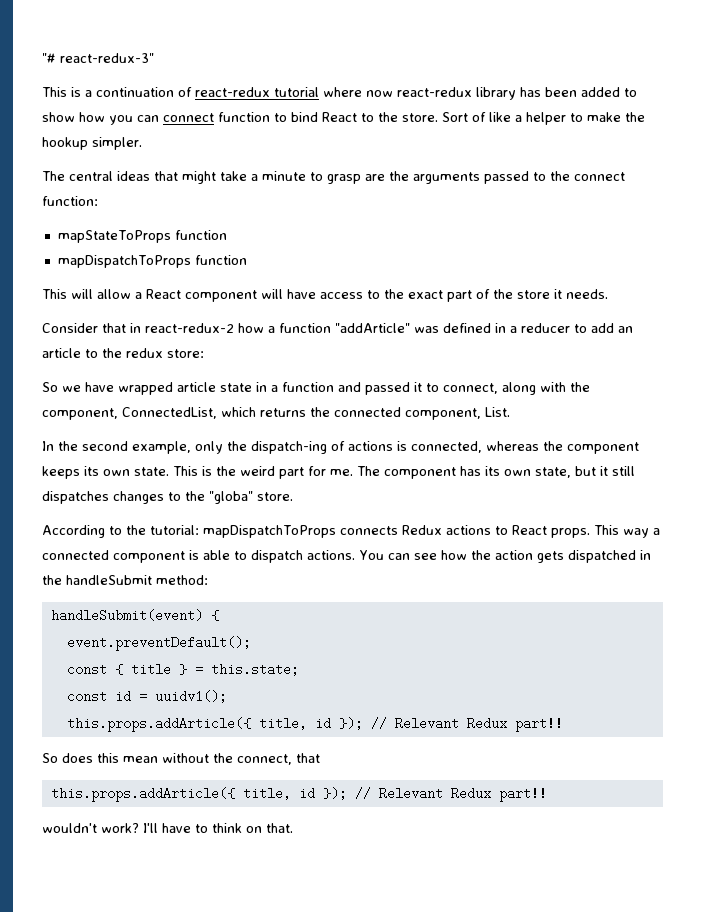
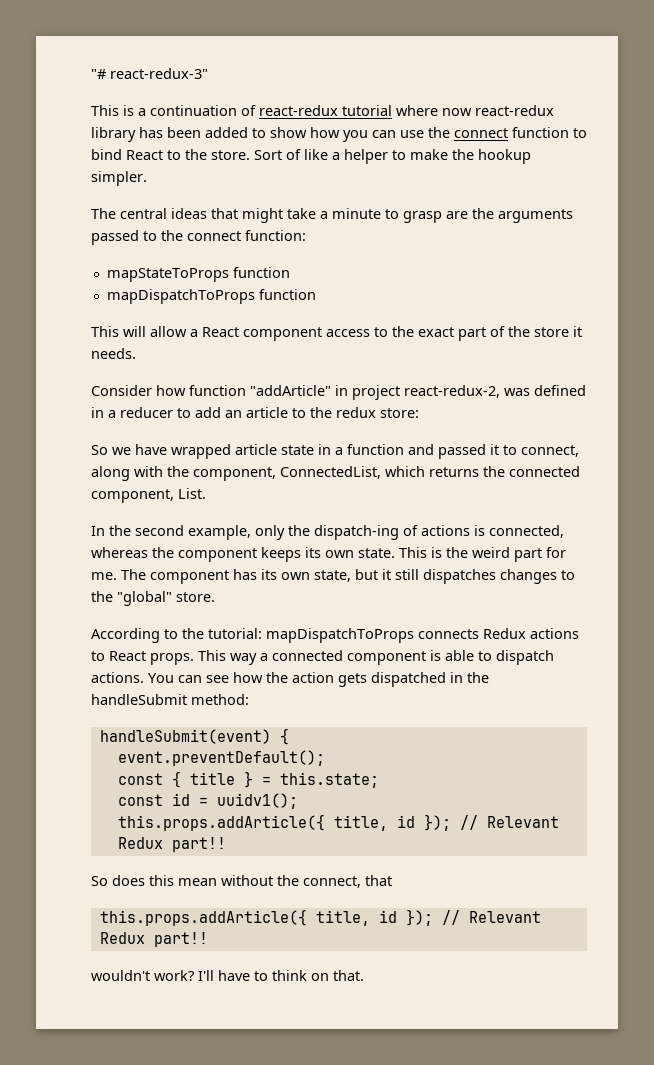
- This is a continuation of react-redux tutorial where now react-redux library has been added to show how you can connect function to bind React to the store.
+ This is a continuation of react-redux tutorial where now react-redux library has been added to show how you can use the connect function to bind React to the store.
- This will allow a React component will have access to the exact part of the store it needs.
+ This will allow a React component access to the exact part of the store it needs.
- Consider that in react-redux-2 how a function "addArticle" was defined in a reducer to add an article to the redux store:
+ Consider how function "addArticle" in project react-redux-2, was defined in a reducer to add an article to the redux store:
- The component has its own state, but it still dispatches changes to the "globa" store.
+ The component has its own state, but it still dispatches changes to the "global" store.

